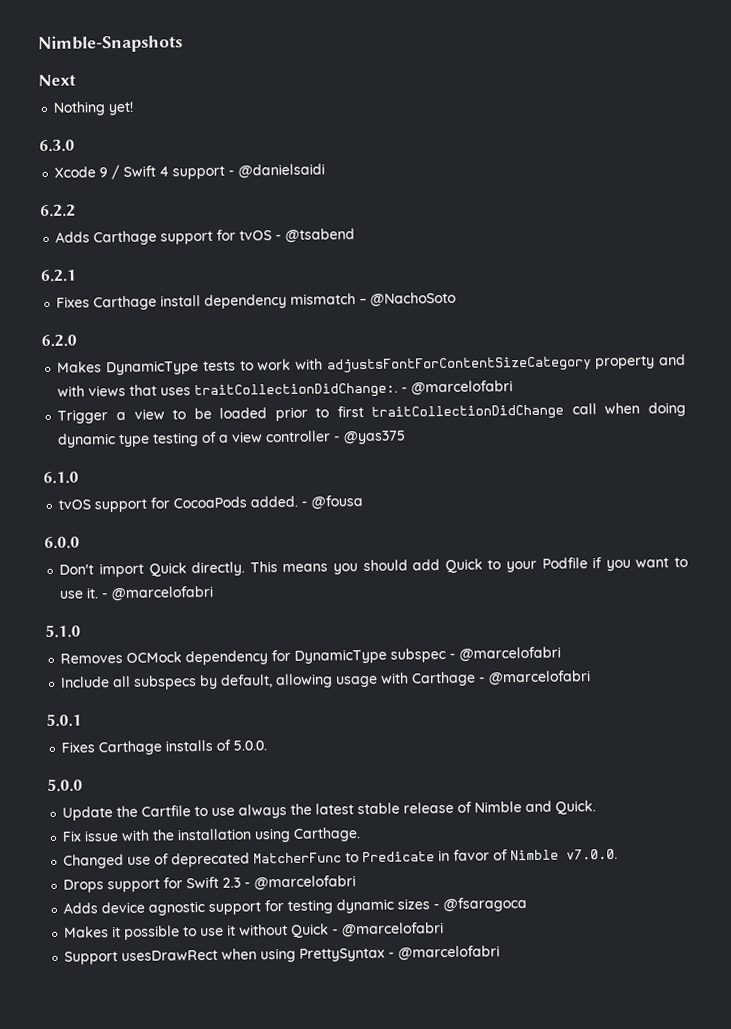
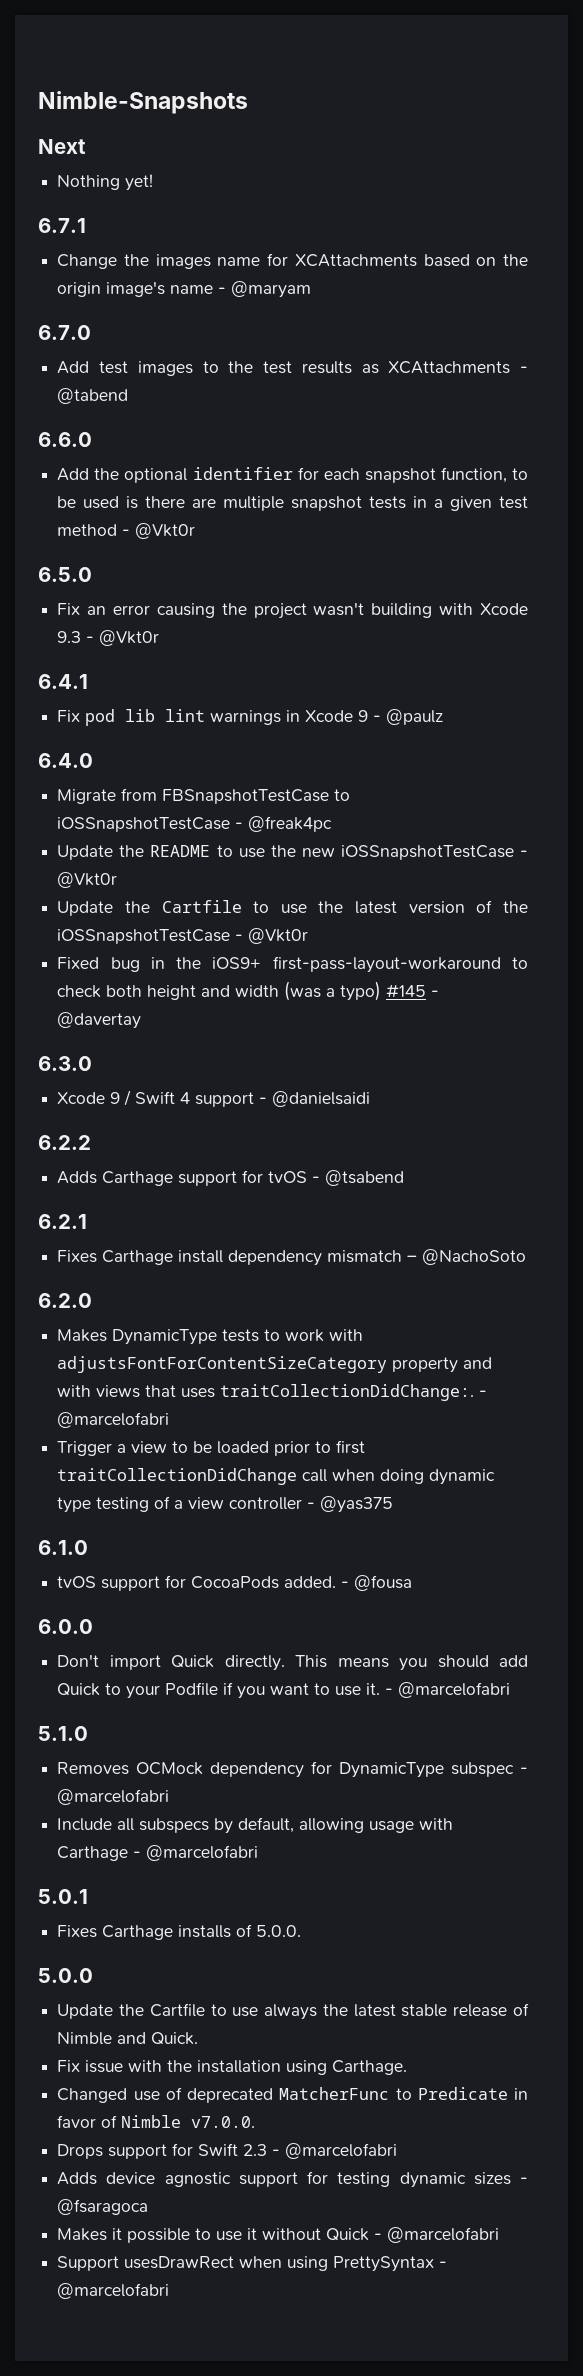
+ 6.7.1
+ Change the images name for XCAttachments based on the origin image's name - @maryam
+ 6.7.0
+ Add test images to the test results as XCAttachments - @tabend
+ 6.6.0
+ Add the optional identifier for each snapshot function, to be used is there are multiple snapshot tests in a given test method - @Vkt0r
+ 6.5.0
+ Fix an error causing the project wasn't building with Xcode 9.3 - @Vkt0r
+ 6.4.1
+ Fix pod lib lint warnings in Xcode 9 - @paulz
+ 6.4.0
+ Migrate from FBSnapshotTestCase to iOSSnapshotTestCase - @freak4pc
+ Update the README to use the new iOSSnapshotTestCase - @Vkt0r
+ Update the Cartfile to use the latest version of the iOSSnapshotTestCase - @Vkt0r
+ Fixed bug in the iOS9+ first-pass-layout-workaround to check both height and width (was a typo) #145 - @davertay

